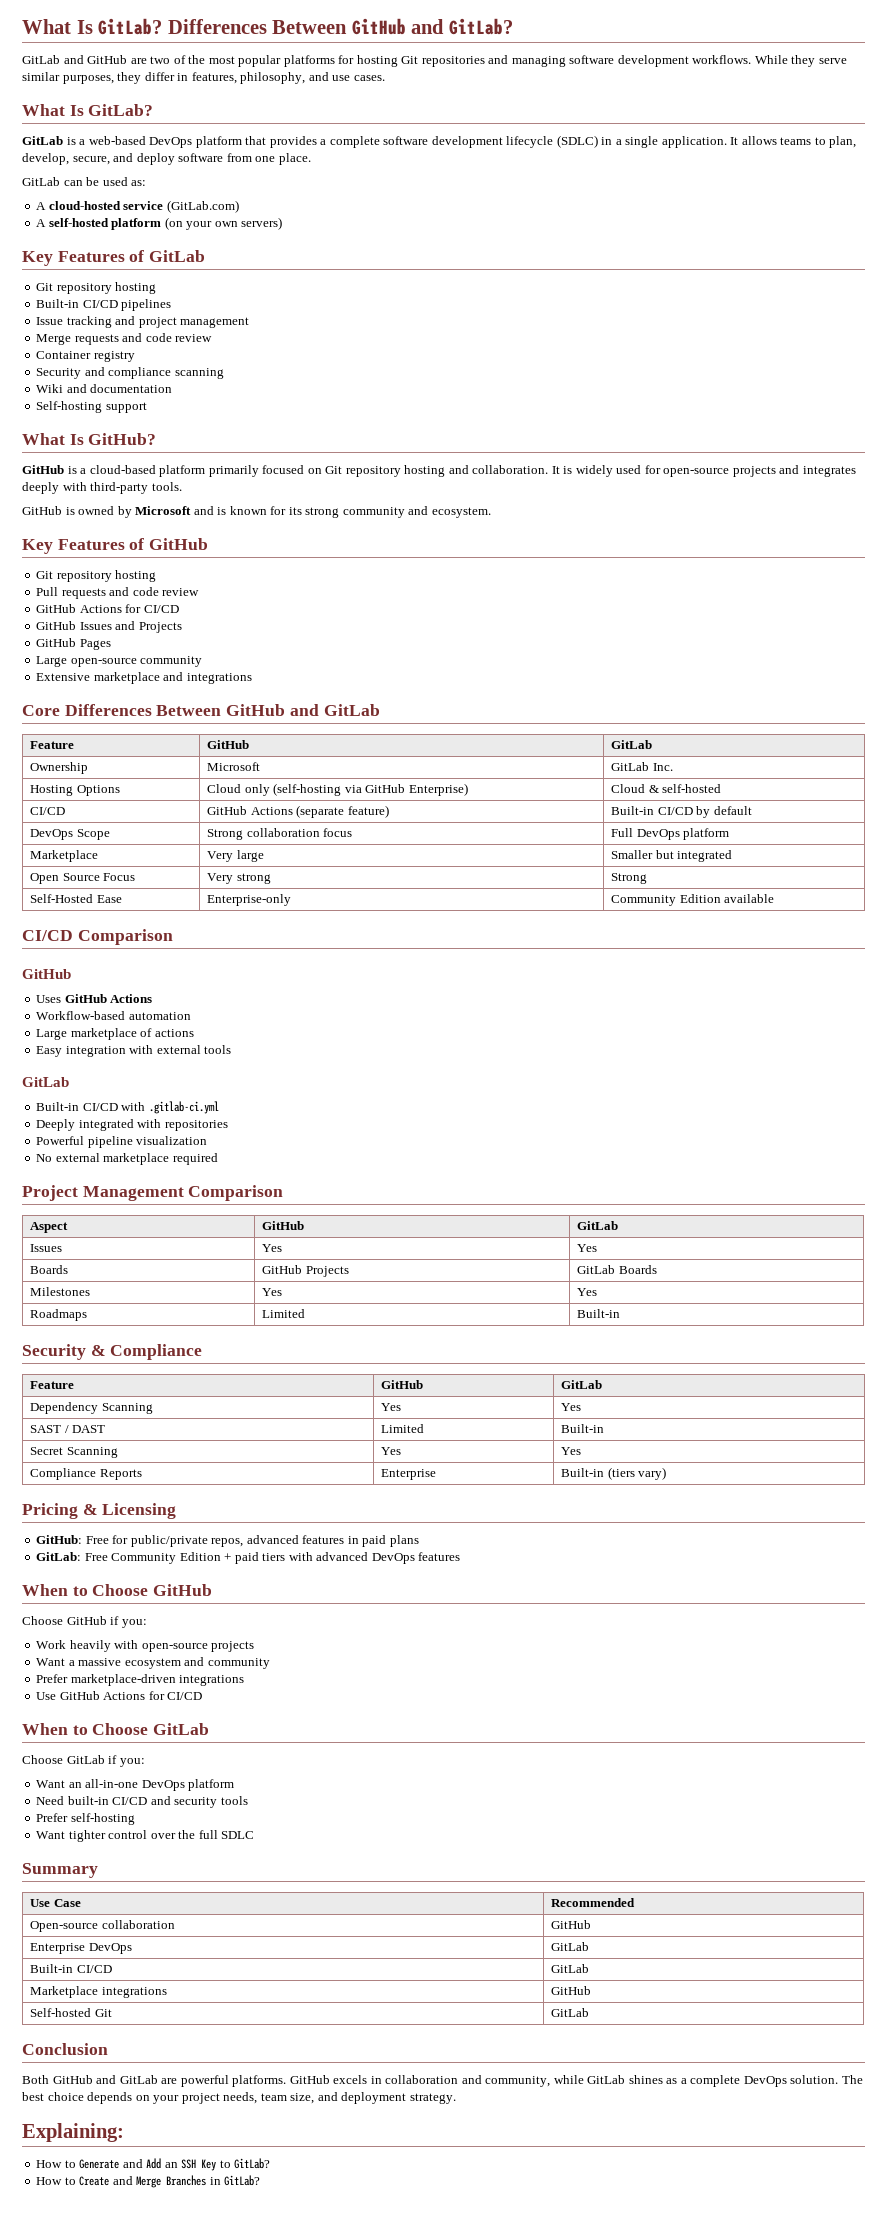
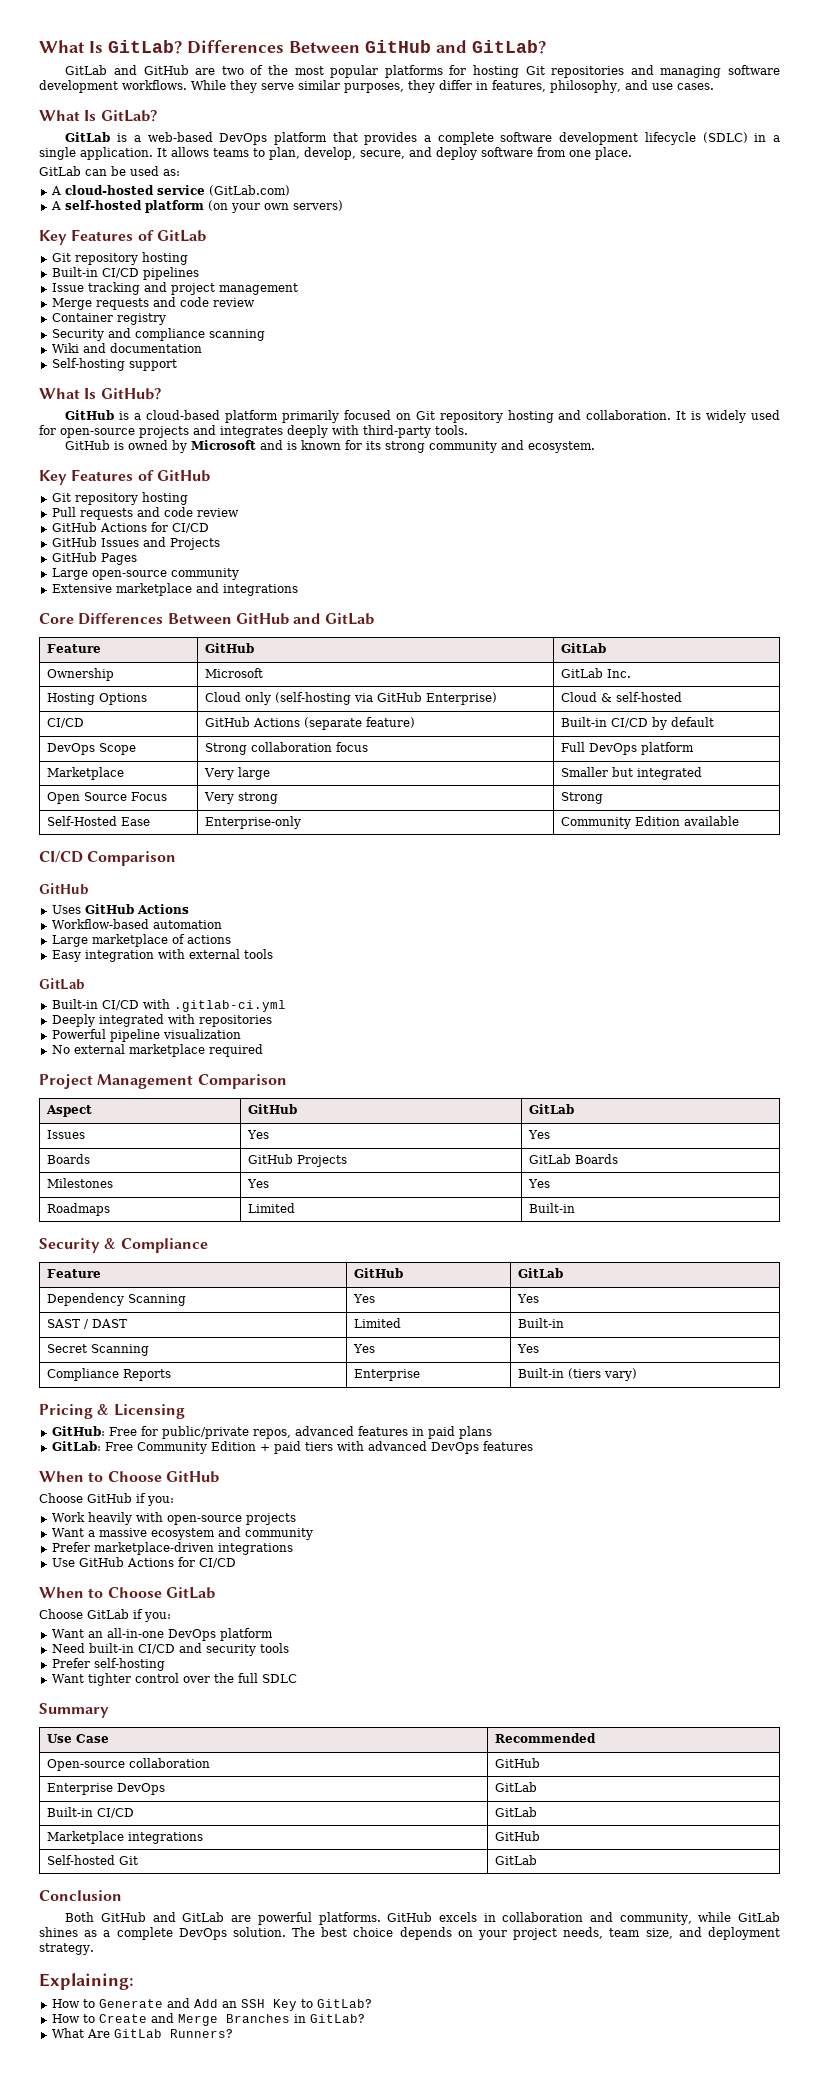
+ What Are GitLab Runners?

